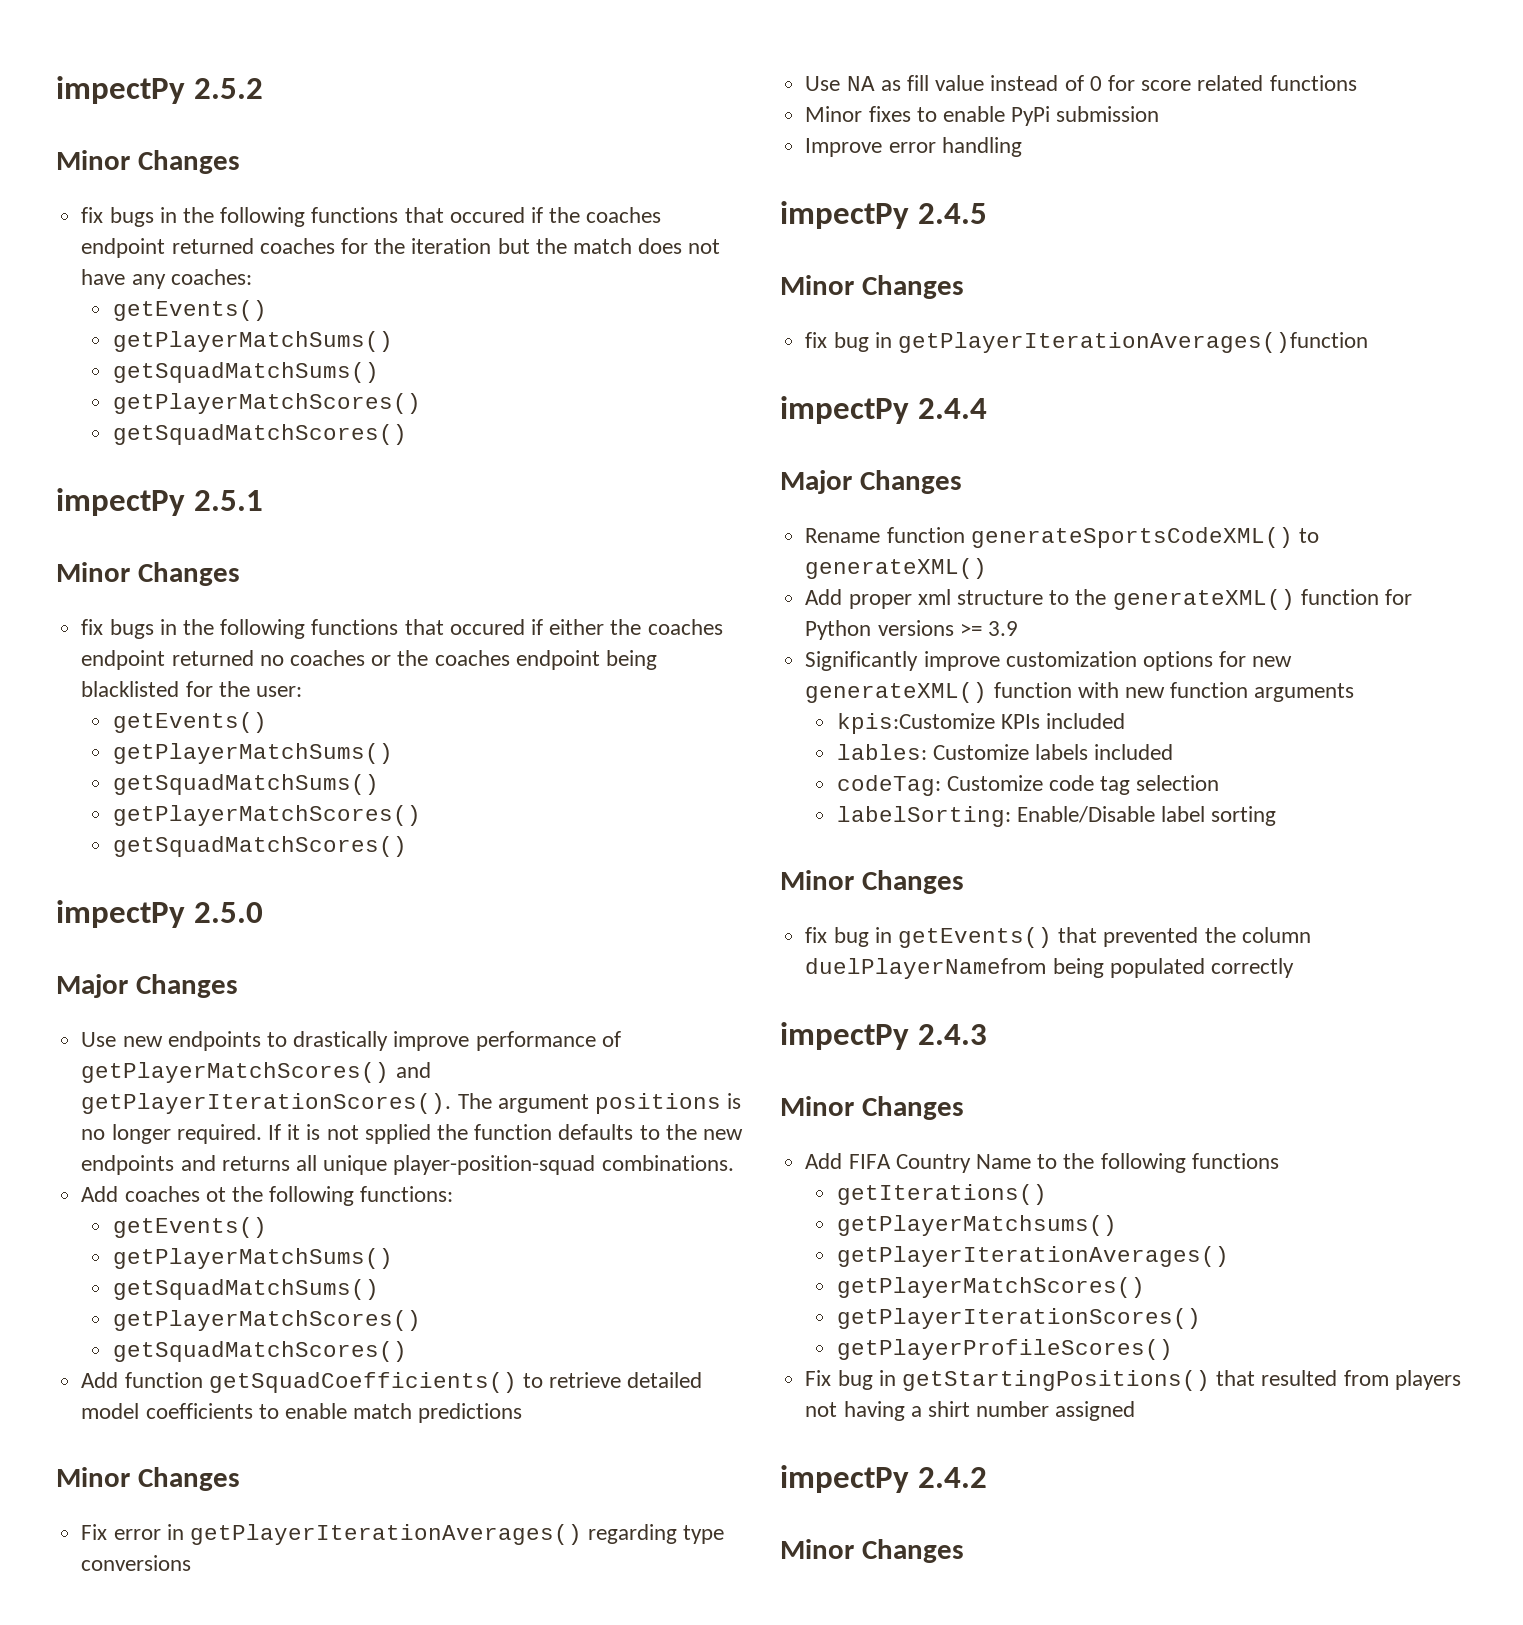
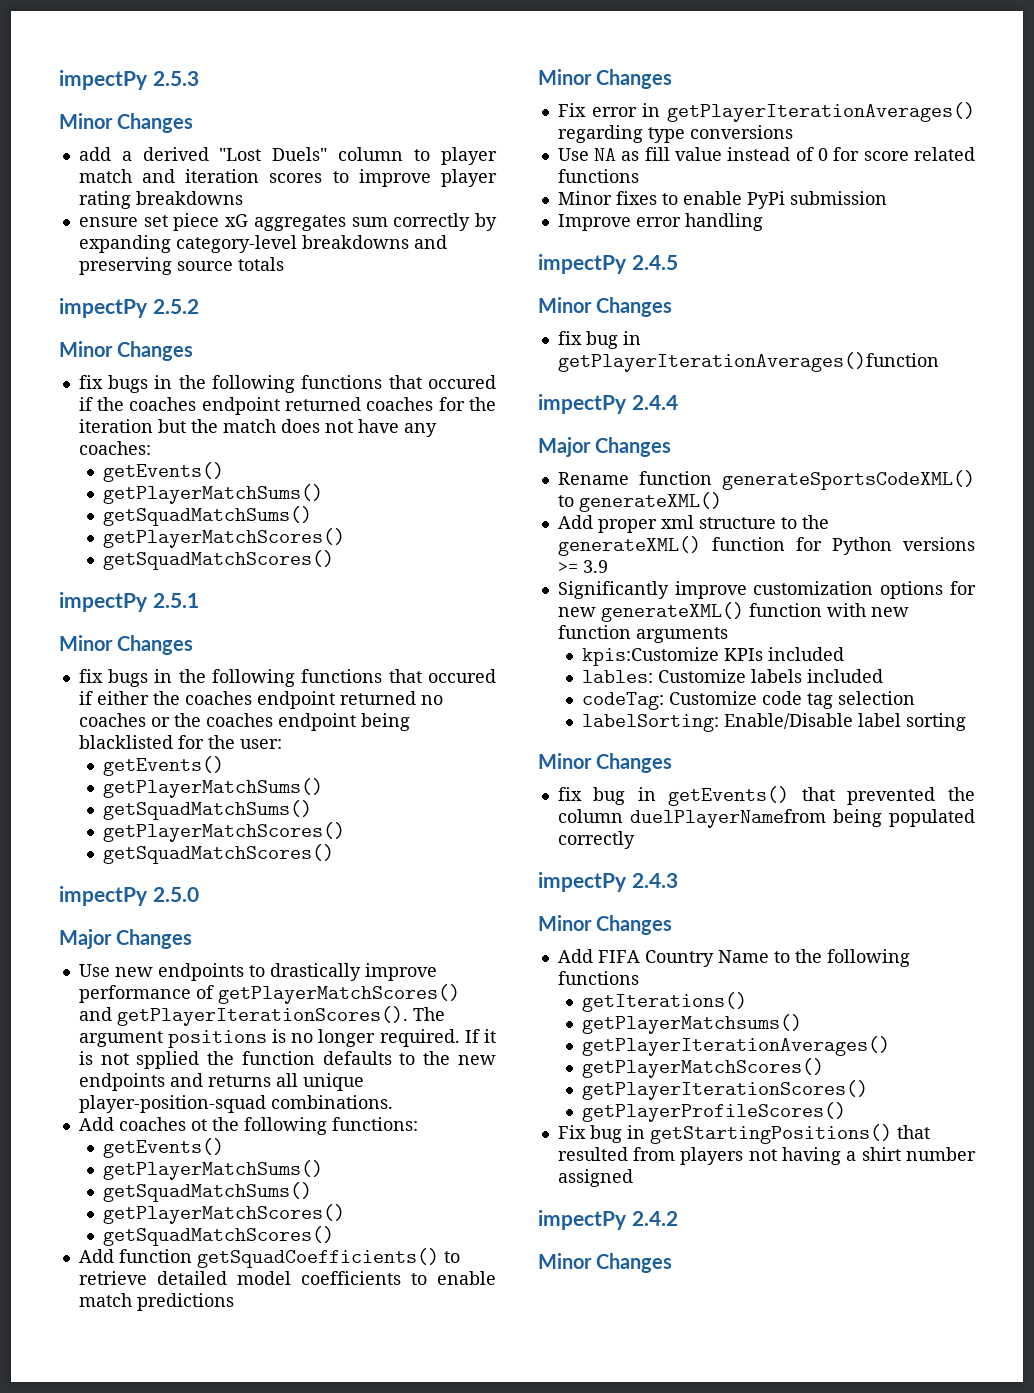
+ impectPy 2.5.3
+ Minor Changes
+ add a derived "Lost Duels" column to player match and iteration scores to improve player rating breakdowns
+ ensure set piece xG aggregates sum correctly by expanding category-level breakdowns and preserving source totals

